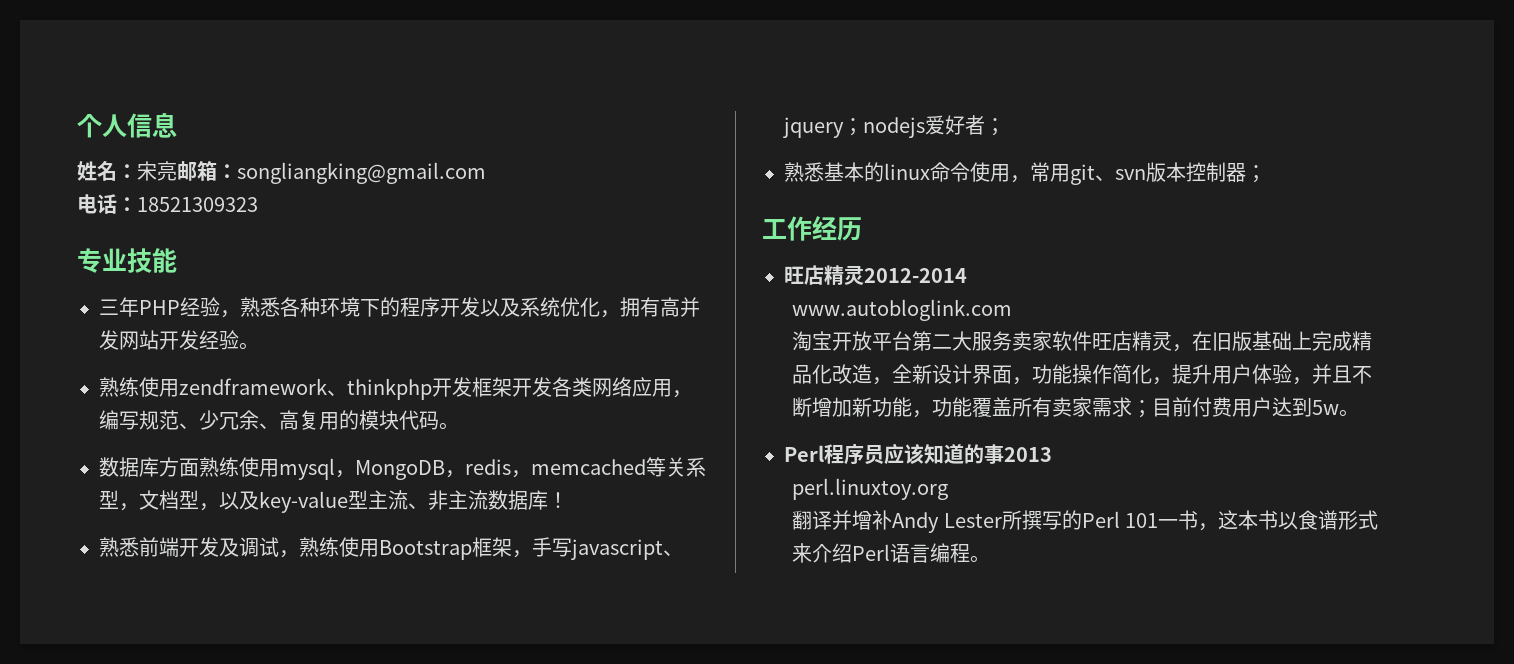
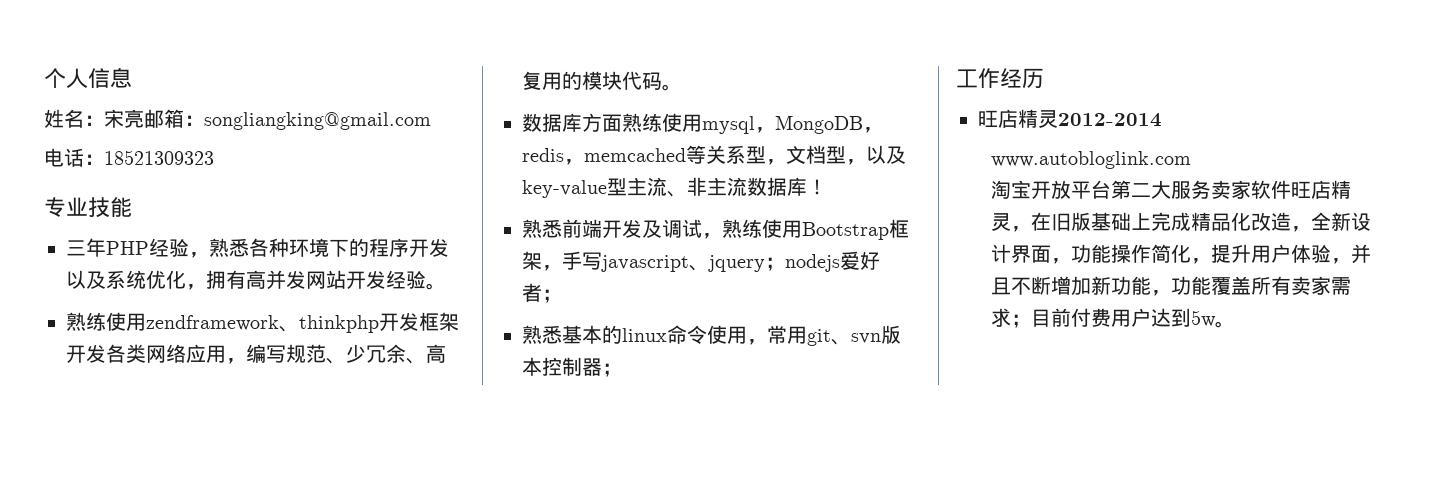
- Perl程序员应该知道的事2013
- perl.linuxtoy.org
- 翻译并增补Andy Lester所撰写的Perl 101一书，这本书以食谱形式来介绍Perl语言编程。

